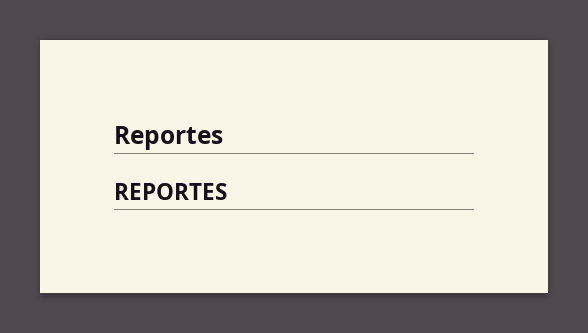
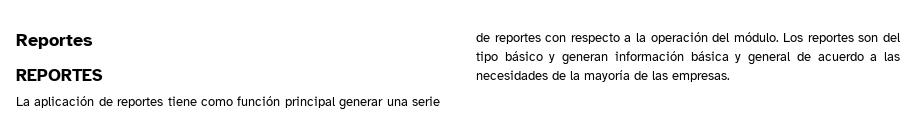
+ La aplicación de reportes tiene como función principal generar una serie de reportes con respecto a la operación del módulo. Los reportes son del tipo básico y generan información básica y general de acuerdo a las necesidades de la mayoría de las empresas.

